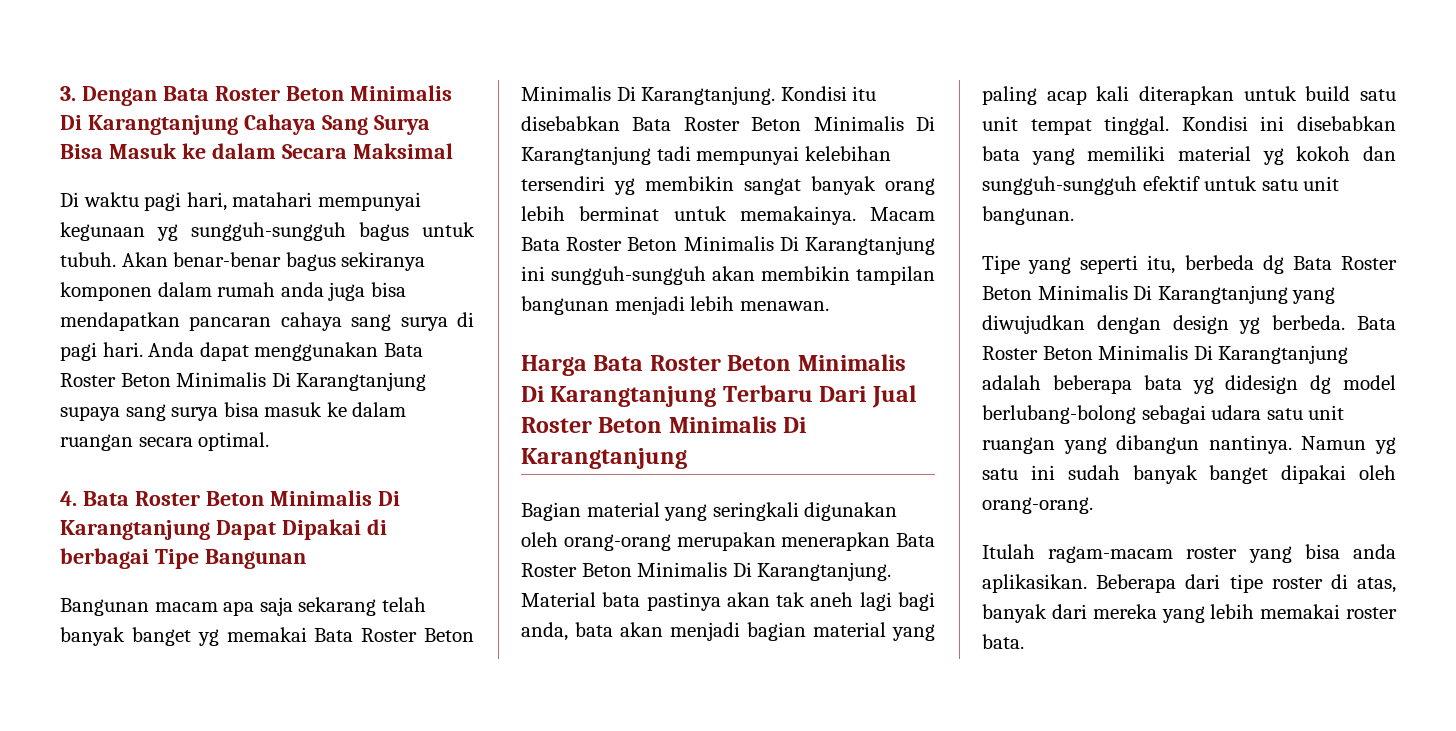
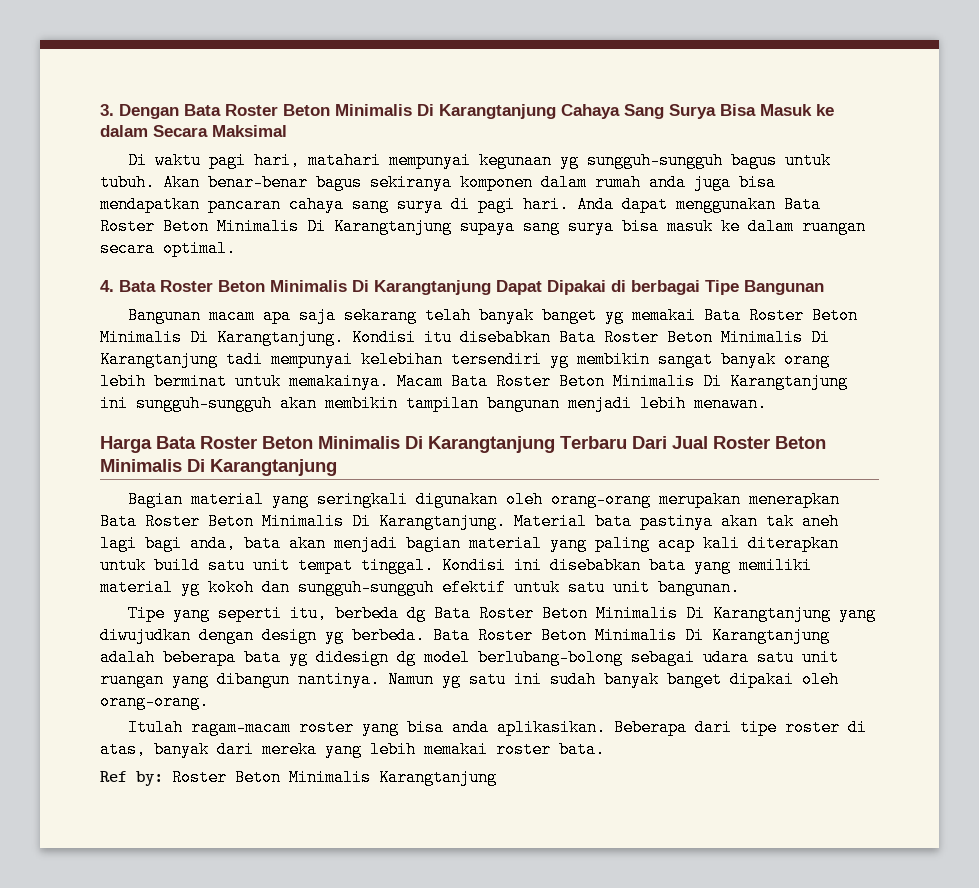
+ Ref by: Roster Beton Minimalis Karangtanjung

